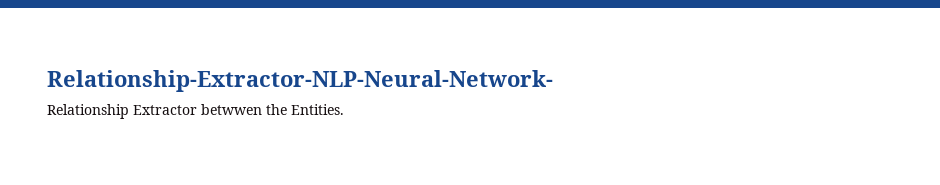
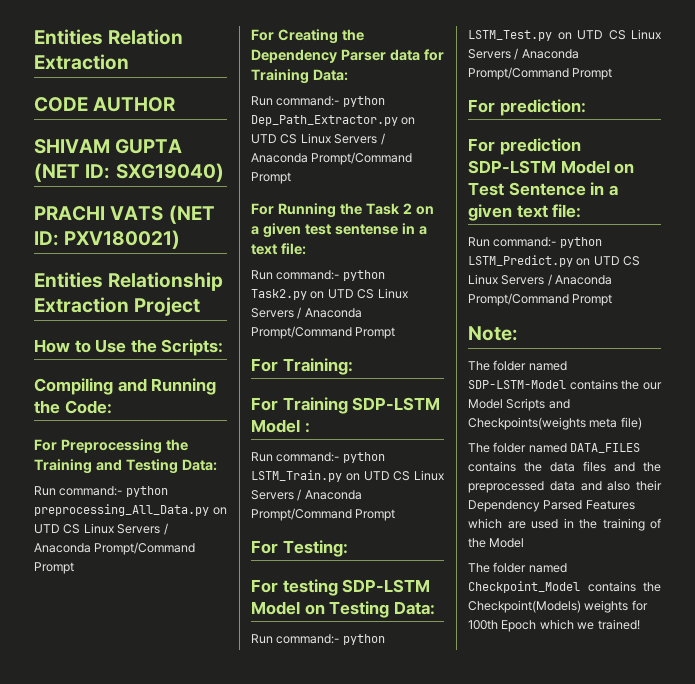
- Relationship-Extractor-NLP-Neural-Network-
- Relationship Extractor betwwen the Entities.
+ Entities Relation Extraction
+ CODE AUTHOR
+ SHIVAM GUPTA (NET ID: SXG19040)
+ PRACHI VATS (NET ID: PXV180021)
+ Entities Relationship Extraction Project
+ How to Use the Scripts:
+ Compiling and Running the Code:
+ For Preprocessing the Training and Testing Data:
+ Run command:- python preprocessing_All_Data.py on UTD CS Linux Servers / Anaconda Prompt/Command Prompt
+ For Creating the Dependency Parser data for Training Data:
+ Run command:- python Dep_Path_Extractor.py on UTD CS Linux Servers / Anaconda Prompt/Command Prompt
+ For Running the Task 2 on a given test sentense in a text file:
+ Run command:- python Task2.py on UTD CS Linux Servers / Anaconda Prompt/Command Prompt
+ For Training:
+ For Training SDP-LSTM Model :
+ Run command:- python LSTM_Train.py on UTD CS Linux Servers / Anaconda Prompt/Command Prompt
+ For Testing:
+ For testing SDP-LSTM Model on Testing Data:
+ Run command:- python LSTM_Test.py on UTD CS Linux Servers / Anaconda Prompt/Command Prompt
+ For prediction:
+ For prediction SDP-LSTM Model on Test Sentence in a given text file:
+ Run command:- python LSTM_Predict.py on UTD CS Linux Servers / Anaconda Prompt/Command Prompt
+ Note:
+ The folder named SDP-LSTM-Model contains the our Model Scripts and Checkpoints(weights meta file)
+ The folder named DATA_FILES contains the data files and the preprocessed data and also their Dependency Parsed Features which are used in the training of the Model
+ The folder named Checkpoint_Model contains the Checkpoint(Models) weights for 100th Epoch which we trained!

